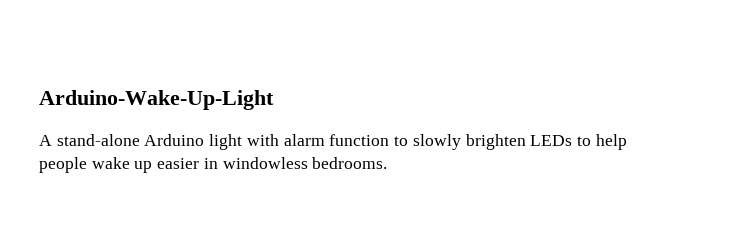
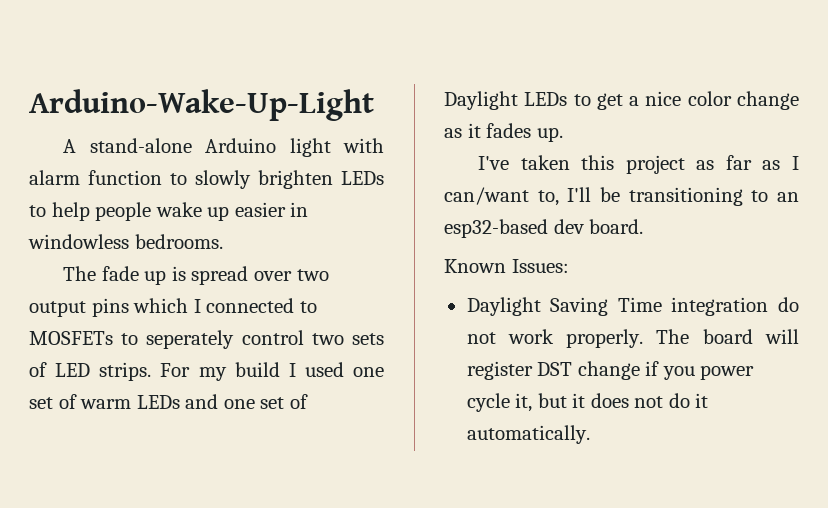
+ The fade up is spread over two output pins which I connected to MOSFETs to seperately control two sets of LED strips. For my build I used one set of warm LEDs and one set of Daylight LEDs to get a nice color change as it fades up.
+ I've taken this project as far as I can/want to, I'll be transitioning to an esp32-based dev board.
+ Known Issues:
+ Daylight Saving Time integration do not work properly. The board will register DST change if you power cycle it, but it does not do it automatically.

